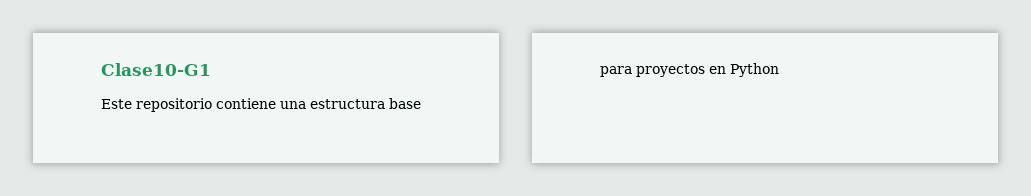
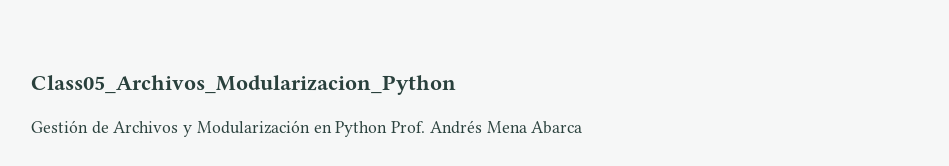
- Clase10-G1
- Este repositorio contiene una estructura base para proyectos en Python
+ Class05_Archivos_Modularizacion_Python
+ Gestión de Archivos y Modularización en Python Prof. Andrés Mena Abarca

